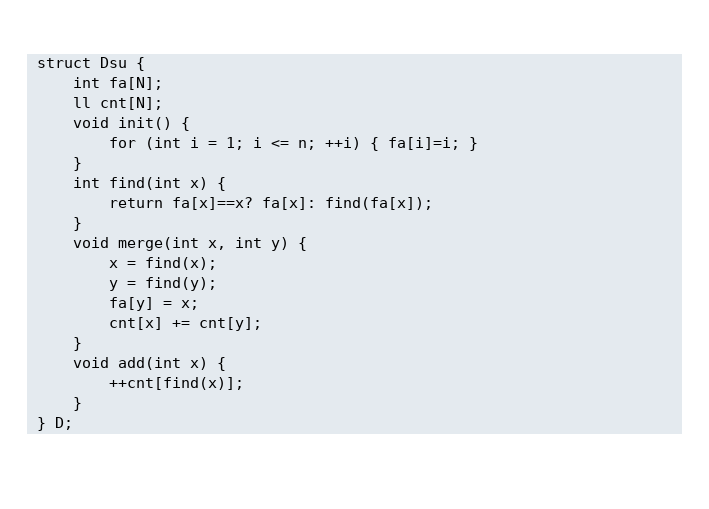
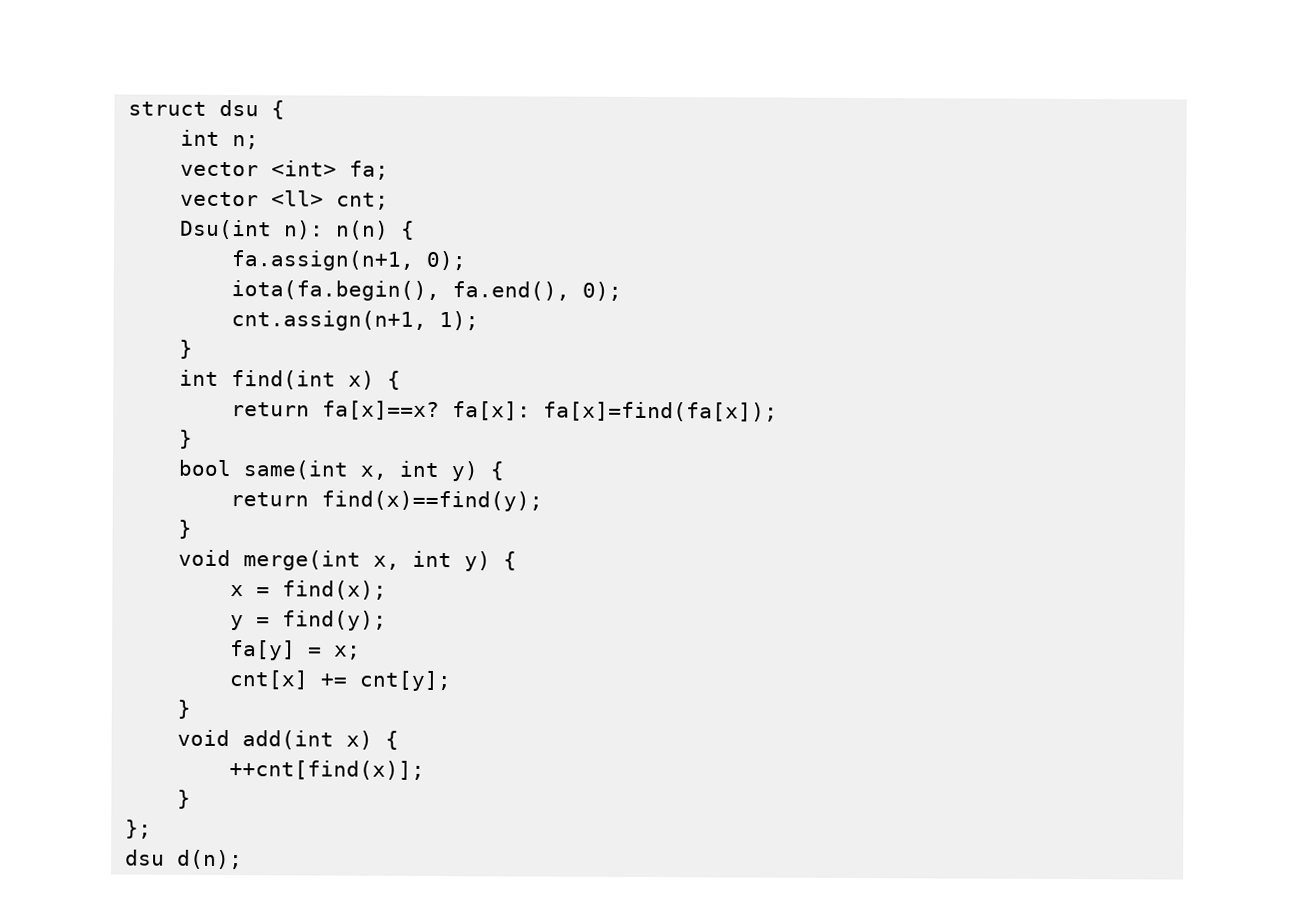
- struct Dsu {
+ struct dsu {
- int fa[N];
- ll cnt[N];
- void init() {
- for (int i = 1; i <= n; ++i) { fa[i]=i; }
+ int n;
+ vector <int> fa;
+ vector <ll> cnt;
+ Dsu(int n): n(n) {
+ fa.assign(n+1, 0);
+ iota(fa.begin(), fa.end(), 0);
+ cnt.assign(n+1, 1);
- return fa[x]==x? fa[x]: find(fa[x]);
+ return fa[x]==x? fa[x]: fa[x]=find(fa[x]);
+ }
+ bool same(int x, int y) {
+ return find(x)==find(y);
- } D;
+ };
+ dsu d(n);

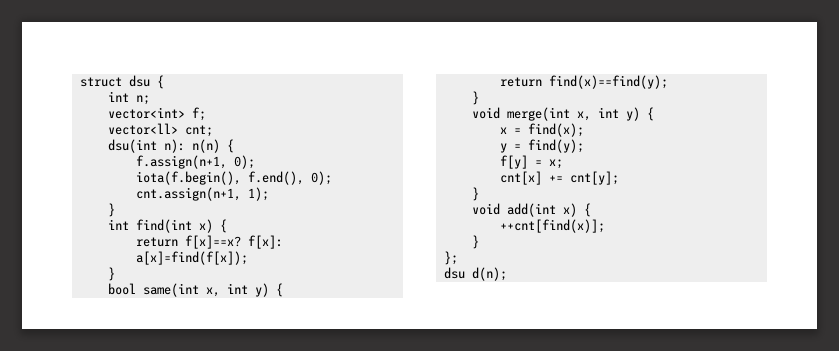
- vector <int> fa;
- vector <ll> cnt;
+ vector<int> f;
+ vector<ll> cnt;
- Dsu(int n): n(n) {
+ dsu(int n): n(n) {
- fa.assign(n+1, 0);
- iota(fa.begin(), fa.end(), 0);
+ f.assign(n+1, 0);
+ iota(f.begin(), f.end(), 0);
- return fa[x]==x? fa[x]: fa[x]=find(fa[x]);
+ return f[x]==x? f[x]: a[x]=find(f[x]);
- fa[y] = x;
+ f[y] = x;

